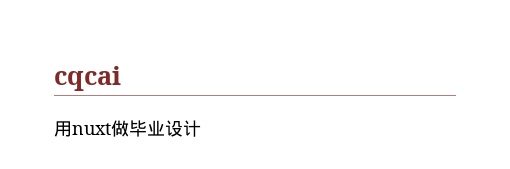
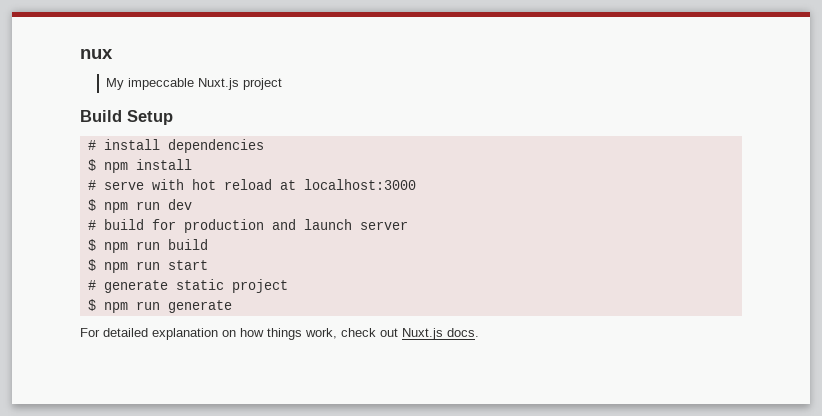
- cqcai
- 用nuxt做毕业设计
+ nux
+ My impeccable Nuxt.js project
+ Build Setup
+ # install dependencies
+ $ npm install
+ # serve with hot reload at localhost:3000
+ $ npm run dev
+ # build for production and launch server
+ $ npm run build
+ $ npm run start
+ # generate static project
+ $ npm run generate
+ For detailed explanation on how things work, check out Nuxt.js docs.

